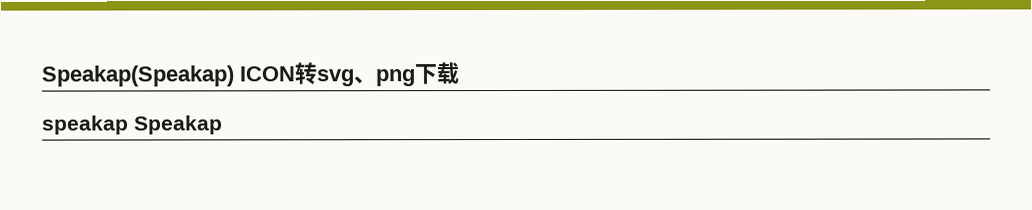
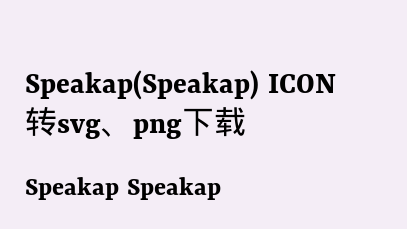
- speakap Speakap
+ Speakap Speakap

